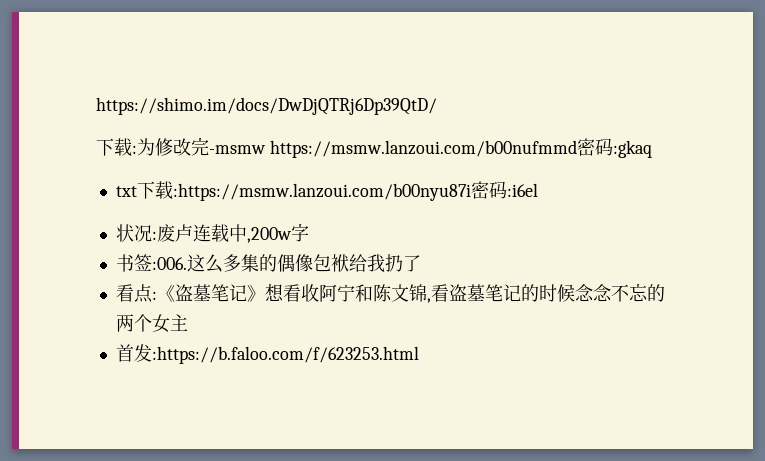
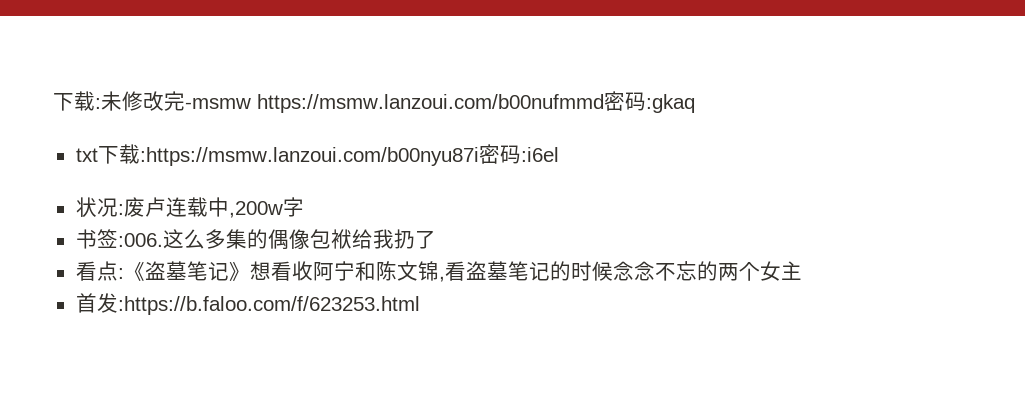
- https://shimo.im/docs/DwDjQTRj6Dp39QtD/
- 下载:为修改完-msmw https://msmw.lanzoui.com/b00nufmmd密码:gkaq
+ 下载:未修改完-msmw https://msmw.lanzoui.com/b00nufmmd密码:gkaq

